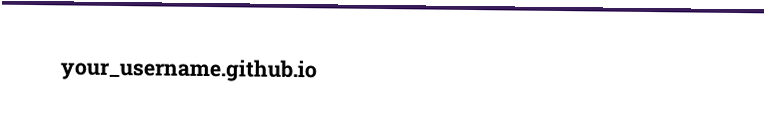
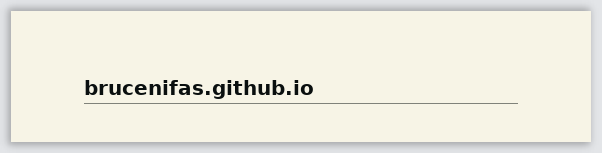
- your_username.github.io
+ brucenifas.github.io

